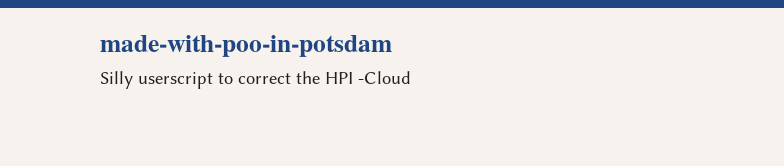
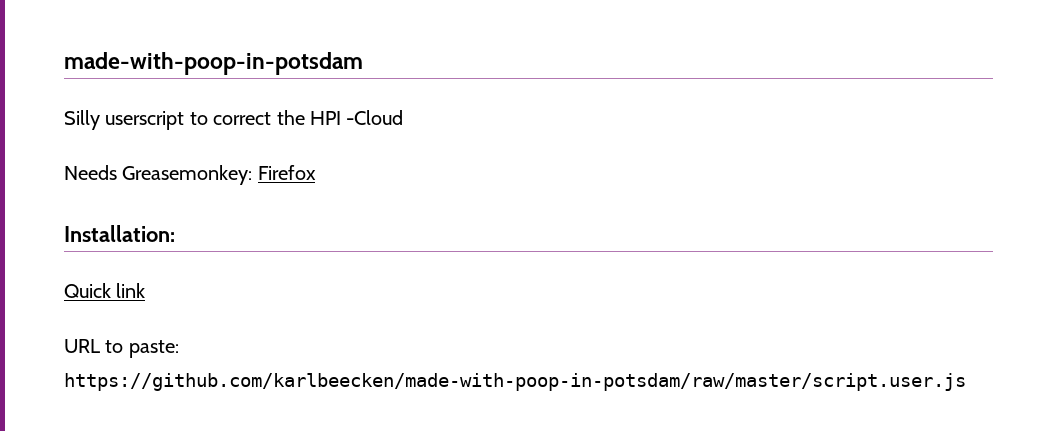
- made-with-poo-in-potsdam
+ made-with-poop-in-potsdam
+ Needs Greasemonkey: Firefox
+ Installation:
+ Quick link
+ URL to paste: https://github.com/karlbeecken/made-with-poop-in-potsdam/raw/master/script.user.js

